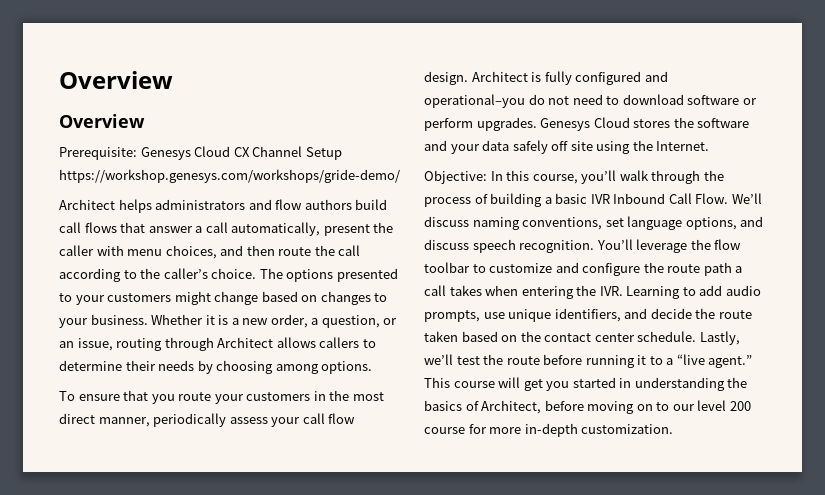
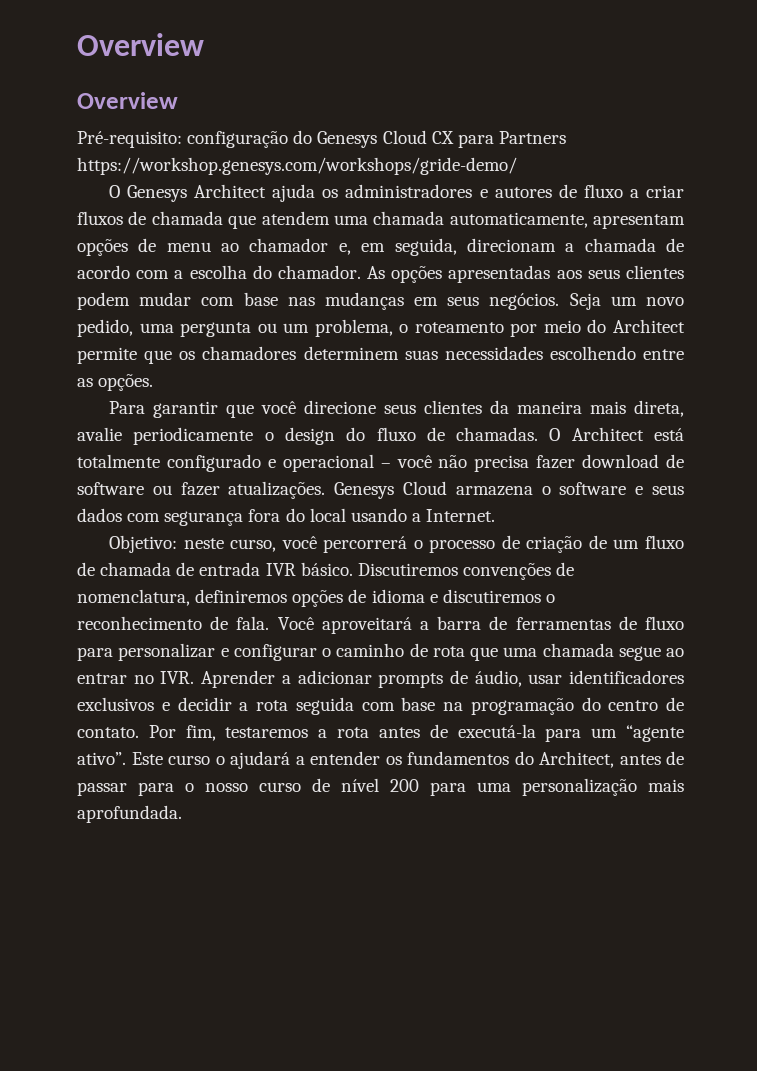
- Prerequisite: Genesys Cloud CX Channel Setup https://workshop.genesys.com/workshops/gride-demo/
+ Pré-requisito: configuração do Genesys Cloud CX para Partners https://workshop.genesys.com/workshops/gride-demo/
- Architect helps administrators and flow authors build call flows that answer a call automatically, present the caller with menu choices, and then route the call according to the caller’s choice. The options presented to your customers might change based on changes to your business. Whether it is a new order, a question, or an issue, routing through Architect allows callers to determine their needs by choosing among options.
- To ensure that you route your customers in the most direct manner, periodically assess your call flow design. Architect is fully configured and operational–you do not need to download software or perform upgrades. Genesys Cloud stores the software and your data safely off site using the Internet.
- Objective: In this course, you’ll walk through the process of building a basic IVR Inbound Call Flow. We’ll discuss naming conventions, set language options, and discuss speech recognition. You’ll leverage the flow toolbar to customize and configure the route path a call takes when entering the IVR. Learning to add audio prompts, use unique identifiers, and decide the route taken based on the contact center schedule. Lastly, we’ll test the route before running it to a “live agent.” This course will get you started in understanding the basics of Architect, before moving on to our level 200 course for more in-depth customization.
+ O Genesys Architect ajuda os administradores e autores de fluxo a criar fluxos de chamada que atendem uma chamada automaticamente, apresentam opções de menu ao chamador e, em seguida, direcionam a chamada de acordo com a escolha do chamador. As opções apresentadas aos seus clientes podem mudar com base nas mudanças em seus negócios. Seja um novo pedido, uma pergunta ou um problema, o roteamento por meio do Architect permite que os chamadores determinem suas necessidades escolhendo entre as opções.
+ Para garantir que você direcione seus clientes da maneira mais direta, avalie periodicamente o design do fluxo de chamadas. O Architect está totalmente configurado e operacional – você não precisa fazer download de software ou fazer atualizações. Genesys Cloud armazena o software e seus dados com segurança fora do local usando a Internet.
+ Objetivo: neste curso, você percorrerá o processo de criação de um fluxo de chamada de entrada IVR básico. Discutiremos convenções de nomenclatura, definiremos opções de idioma e discutiremos o reconhecimento de fala. Você aproveitará a barra de ferramentas de fluxo para personalizar e configurar o caminho de rota que uma chamada segue ao entrar no IVR. Aprender a adicionar prompts de áudio, usar identificadores exclusivos e decidir a rota seguida com base na programação do centro de contato. Por fim, testaremos a rota antes de executá-la para um “agente ativo”. Este curso o ajudará a entender os fundamentos do Architect, antes de passar para o nosso curso de nível 200 para uma personalização mais aprofundada.

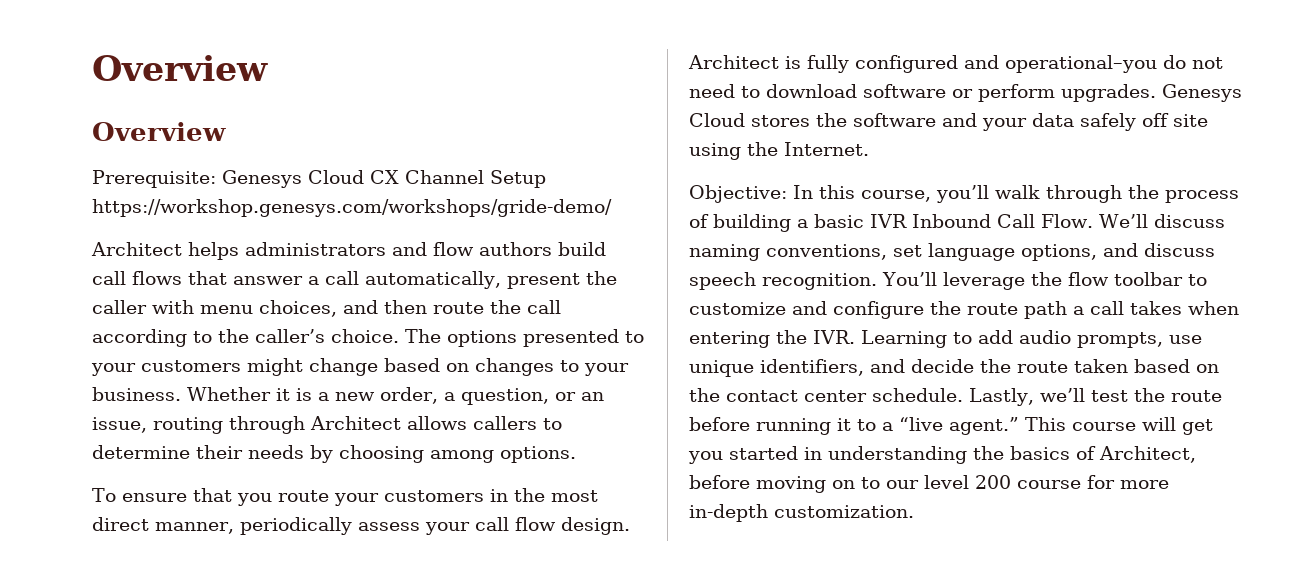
- Pré-requisito: configuração do Genesys Cloud CX para Partners https://workshop.genesys.com/workshops/gride-demo/
+ Prerequisite: Genesys Cloud CX Channel Setup https://workshop.genesys.com/workshops/gride-demo/
- O Genesys Architect ajuda os administradores e autores de fluxo a criar fluxos de chamada que atendem uma chamada automaticamente, apresentam opções de menu ao chamador e, em seguida, direcionam a chamada de acordo com a escolha do chamador. As opções apresentadas aos seus clientes podem mudar com base nas mudanças em seus negócios. Seja um novo pedido, uma pergunta ou um problema, o roteamento por meio do Architect permite que os chamadores determinem suas necessidades escolhendo entre as opções.
- Para garantir que você direcione seus clientes da maneira mais direta, avalie periodicamente o design do fluxo de chamadas. O Architect está totalmente configurado e operacional – você não precisa fazer download de software ou fazer atualizações. Genesys Cloud armazena o software e seus dados com segurança fora do local usando a Internet.
- Objetivo: neste curso, você percorrerá o processo de criação de um fluxo de chamada de entrada IVR básico. Discutiremos convenções de nomenclatura, definiremos opções de idioma e discutiremos o reconhecimento de fala. Você aproveitará a barra de ferramentas de fluxo para personalizar e configurar o caminho de rota que uma chamada segue ao entrar no IVR. Aprender a adicionar prompts de áudio, usar identificadores exclusivos e decidir a rota seguida com base na programação do centro de contato. Por fim, testaremos a rota antes de executá-la para um “agente ativo”. Este curso o ajudará a entender os fundamentos do Architect, antes de passar para o nosso curso de nível 200 para uma personalização mais aprofundada.
+ Architect helps administrators and flow authors build call flows that answer a call automatically, present the caller with menu choices, and then route the call according to the caller’s choice. The options presented to your customers might change based on changes to your business. Whether it is a new order, a question, or an issue, routing through Architect allows callers to determine their needs by choosing among options.
+ To ensure that you route your customers in the most direct manner, periodically assess your call flow design. Architect is fully configured and operational–you do not need to download software or perform upgrades. Genesys Cloud stores the software and your data safely off site using the Internet.
+ Objective: In this course, you’ll walk through the process of building a basic IVR Inbound Call Flow. We’ll discuss naming conventions, set language options, and discuss speech recognition. You’ll leverage the flow toolbar to customize and configure the route path a call takes when entering the IVR. Learning to add audio prompts, use unique identifiers, and decide the route taken based on the contact center schedule. Lastly, we’ll test the route before running it to a “live agent.” This course will get you started in understanding the basics of Architect, before moving on to our level 200 course for more in-depth customization.

